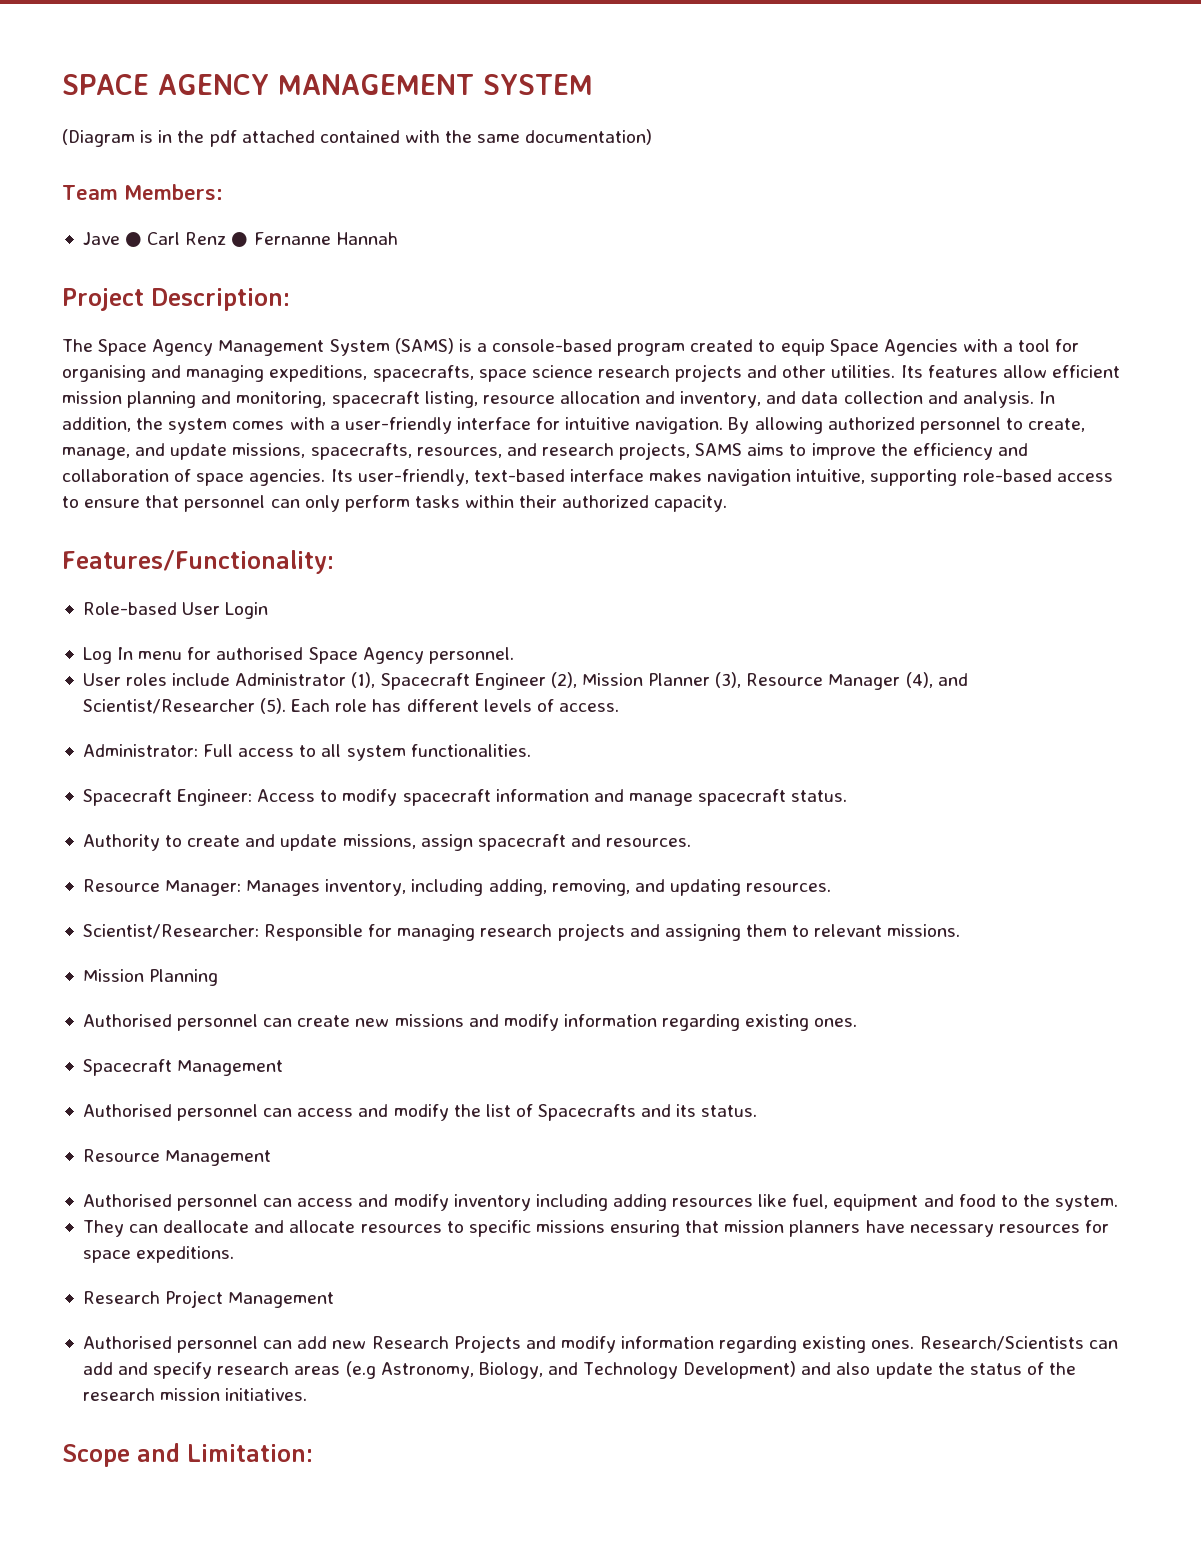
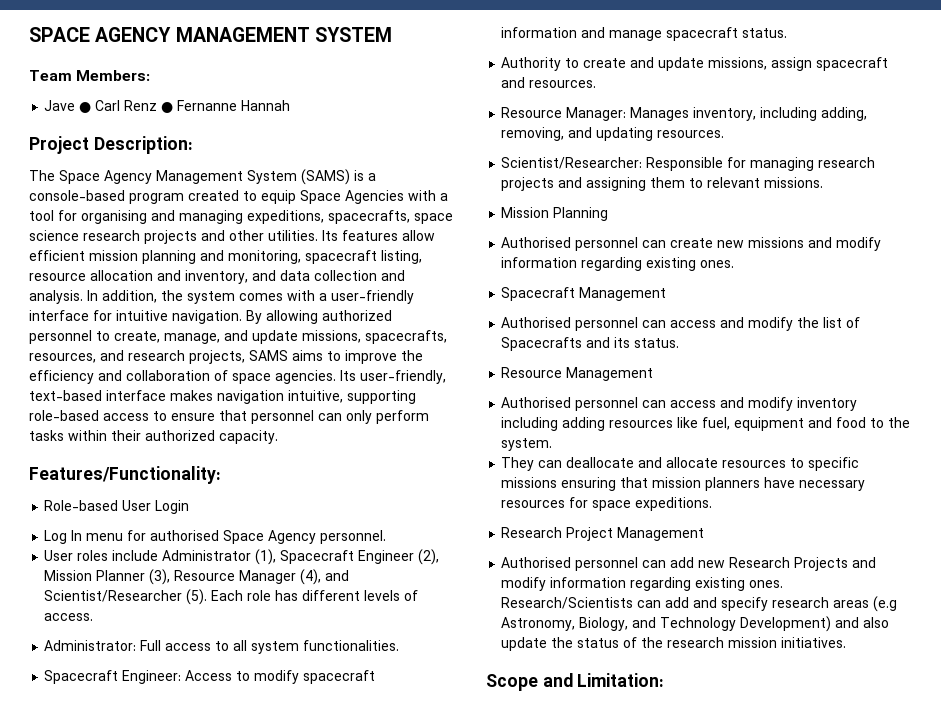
- (Diagram is in the pdf attached contained with the same documentation)

